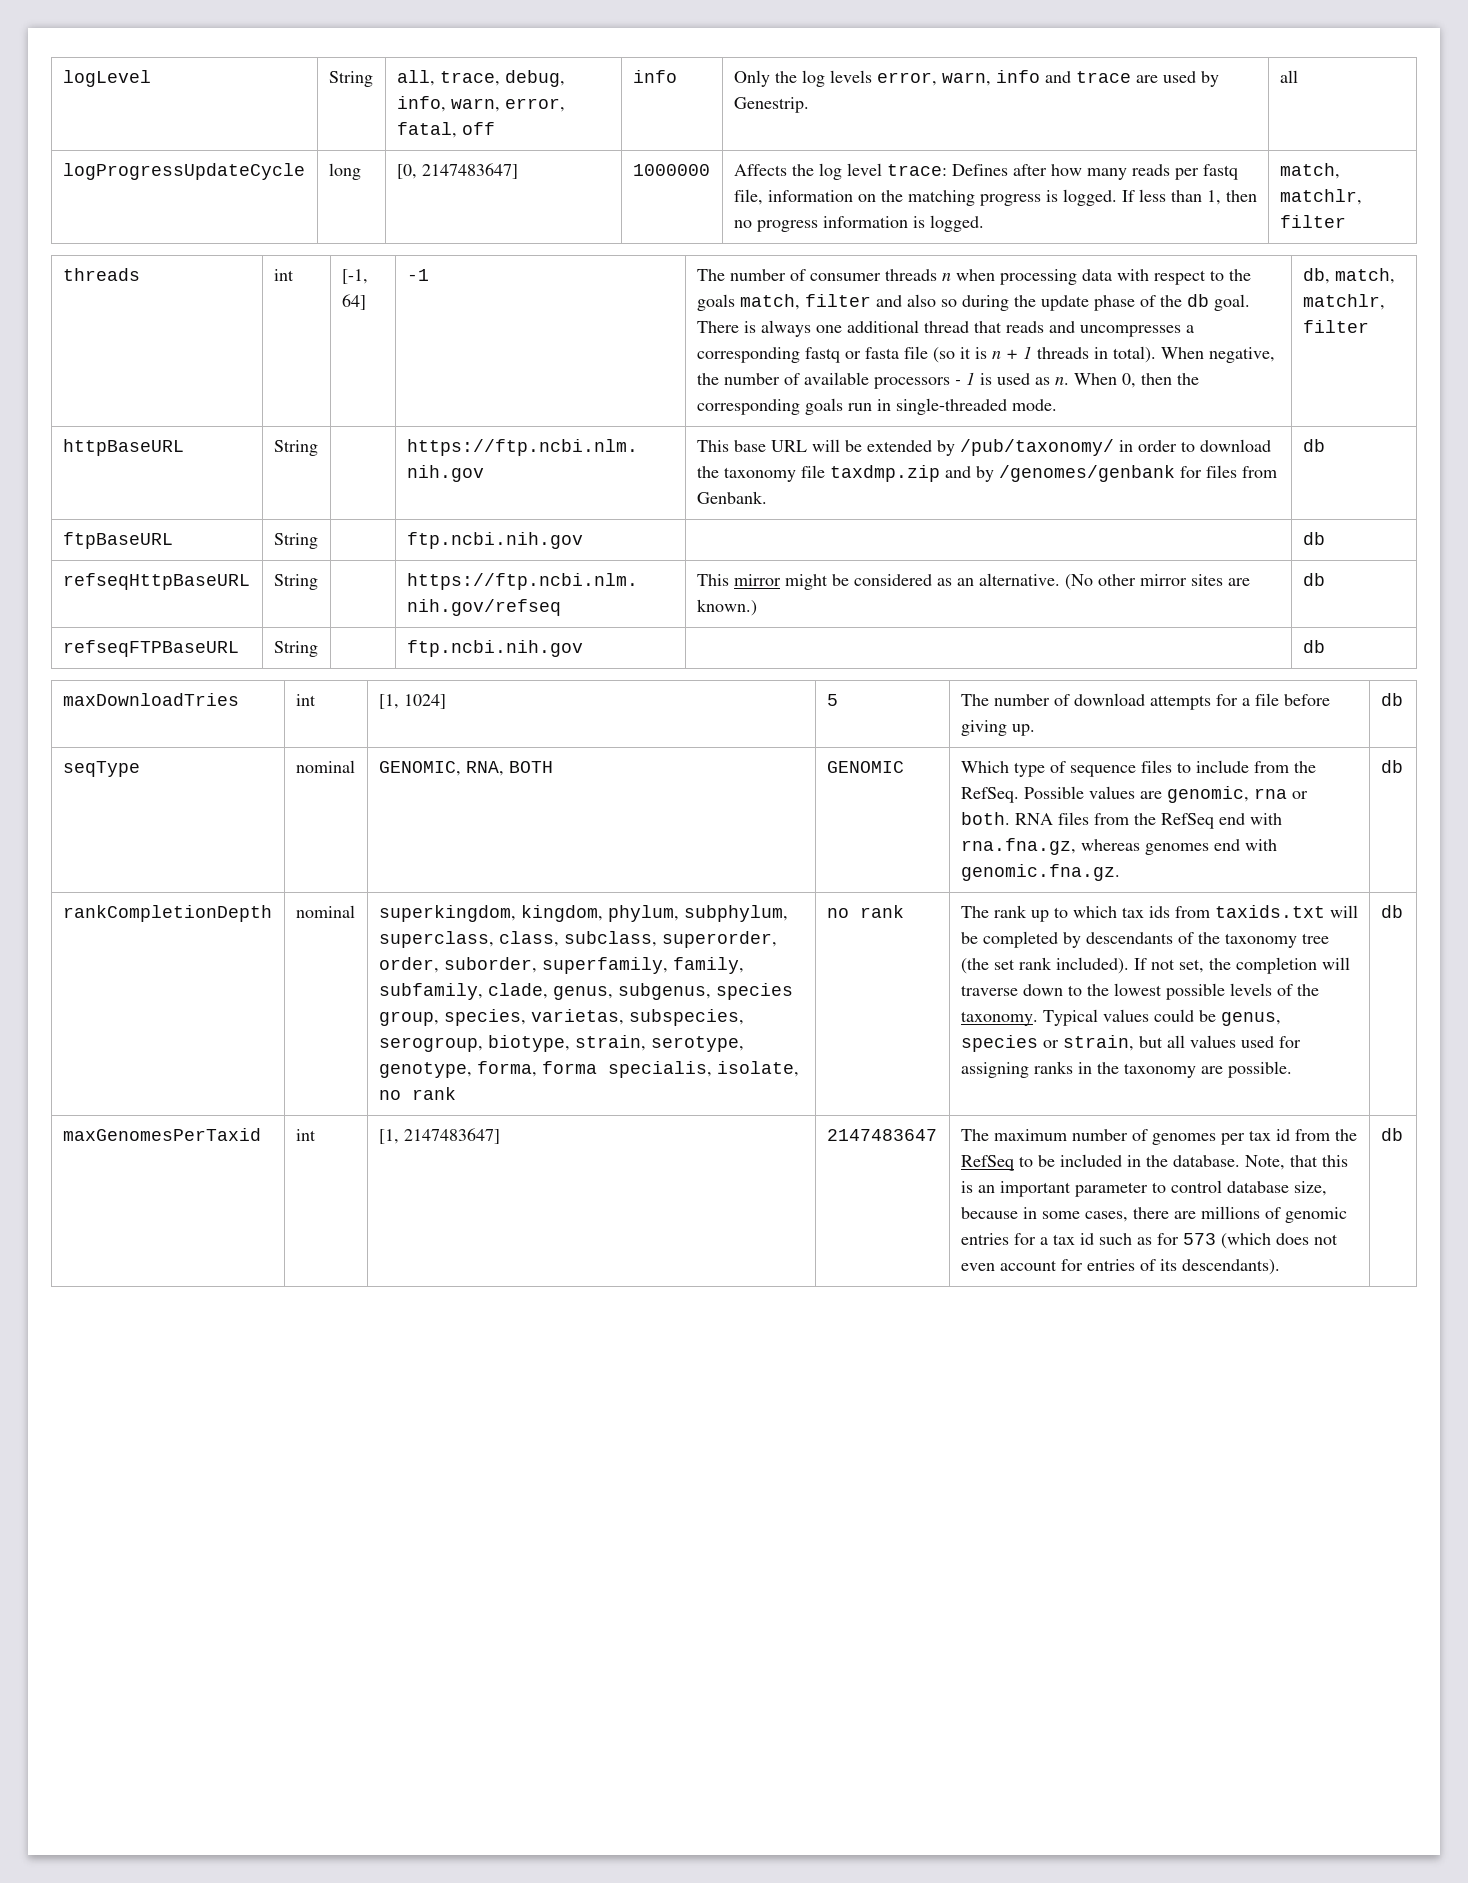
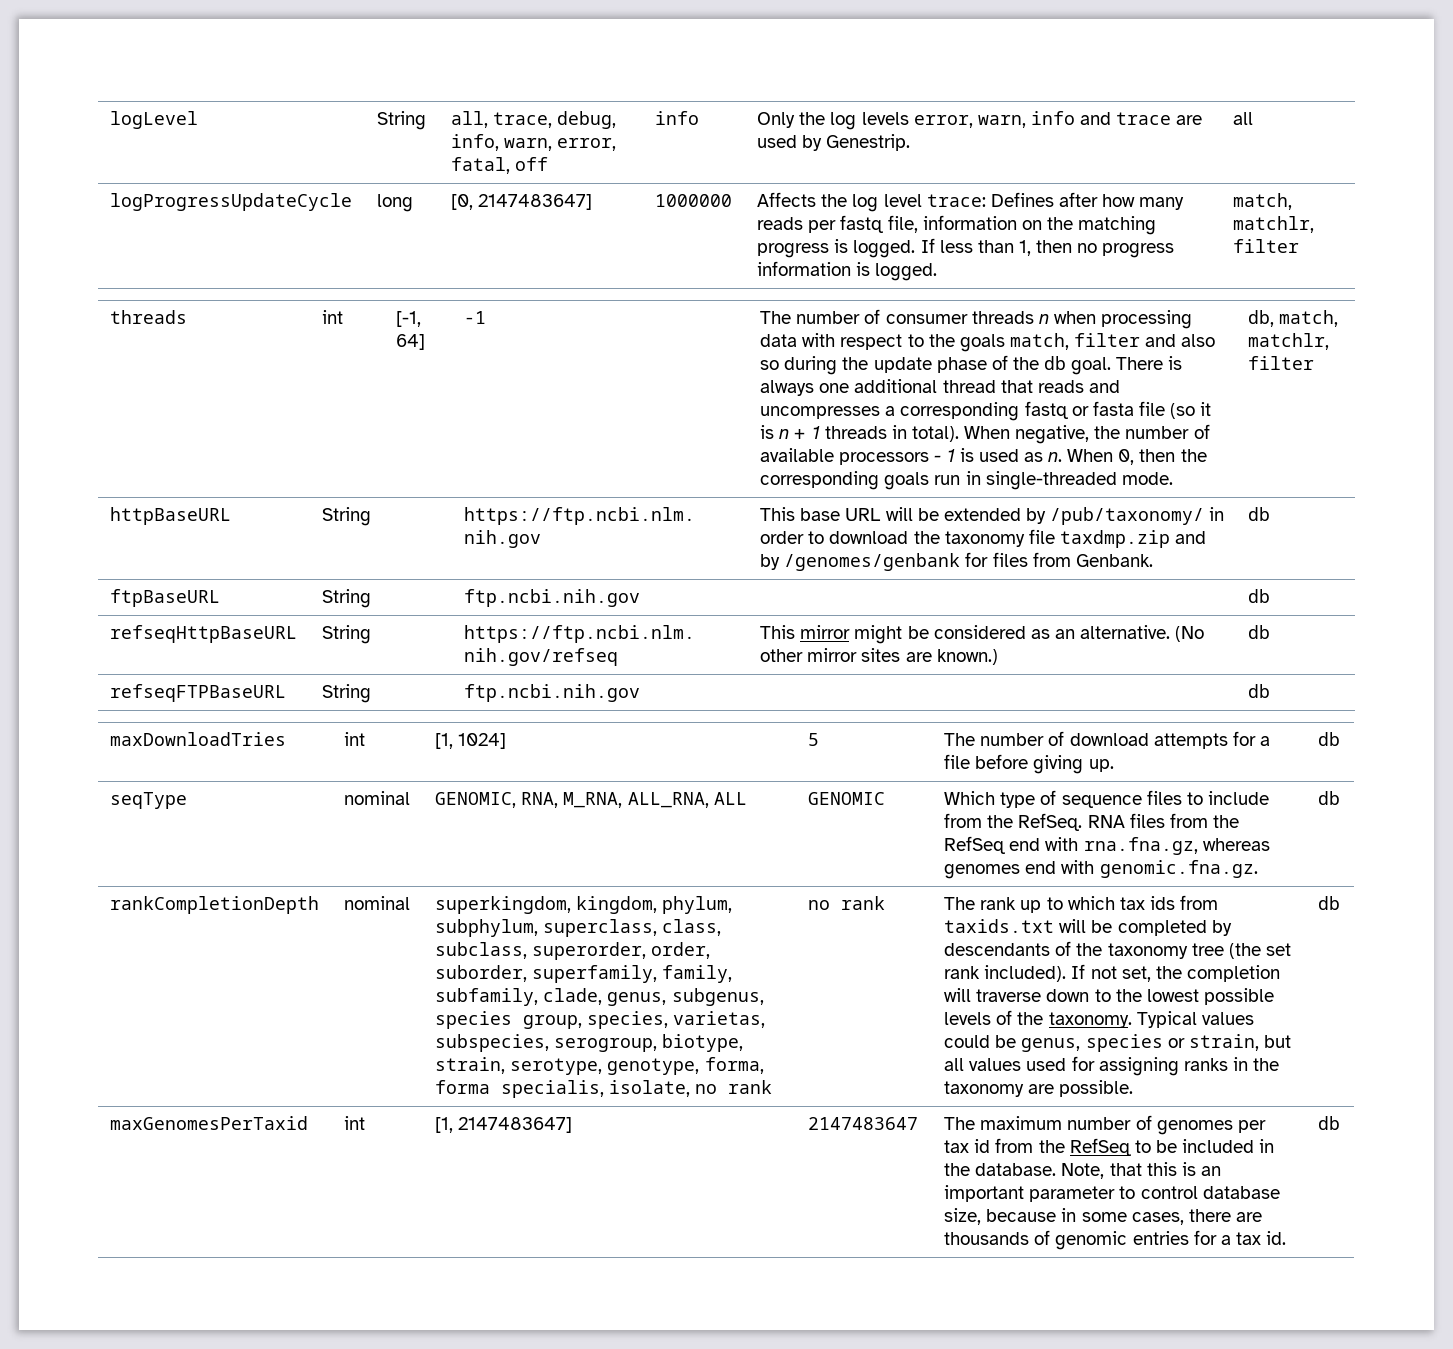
- seqType | nominal | GENOMIC, RNA, BOTH | GENOMIC | Which type of sequence files to include from the RefSeq. Possible values are genomic, rna or both. RNA files from the RefSeq end with rna.fna.gz, whereas genomes end with genomic.fna.gz. | db
+ seqType | nominal | GENOMIC, RNA, M_RNA, ALL_RNA, ALL | GENOMIC | Which type of sequence files to include from the RefSeq. RNA files from the RefSeq end with rna.fna.gz, whereas genomes end with genomic.fna.gz. | db
- Note, that this is an important parameter to control database size, because in some cases, there are millions of genomic entries for a tax id such as for 573 (which does not even account for entries of its descendants).
+ Note, that this is an important parameter to control database size, because in some cases, there are thousands of genomic entries for a tax id.

